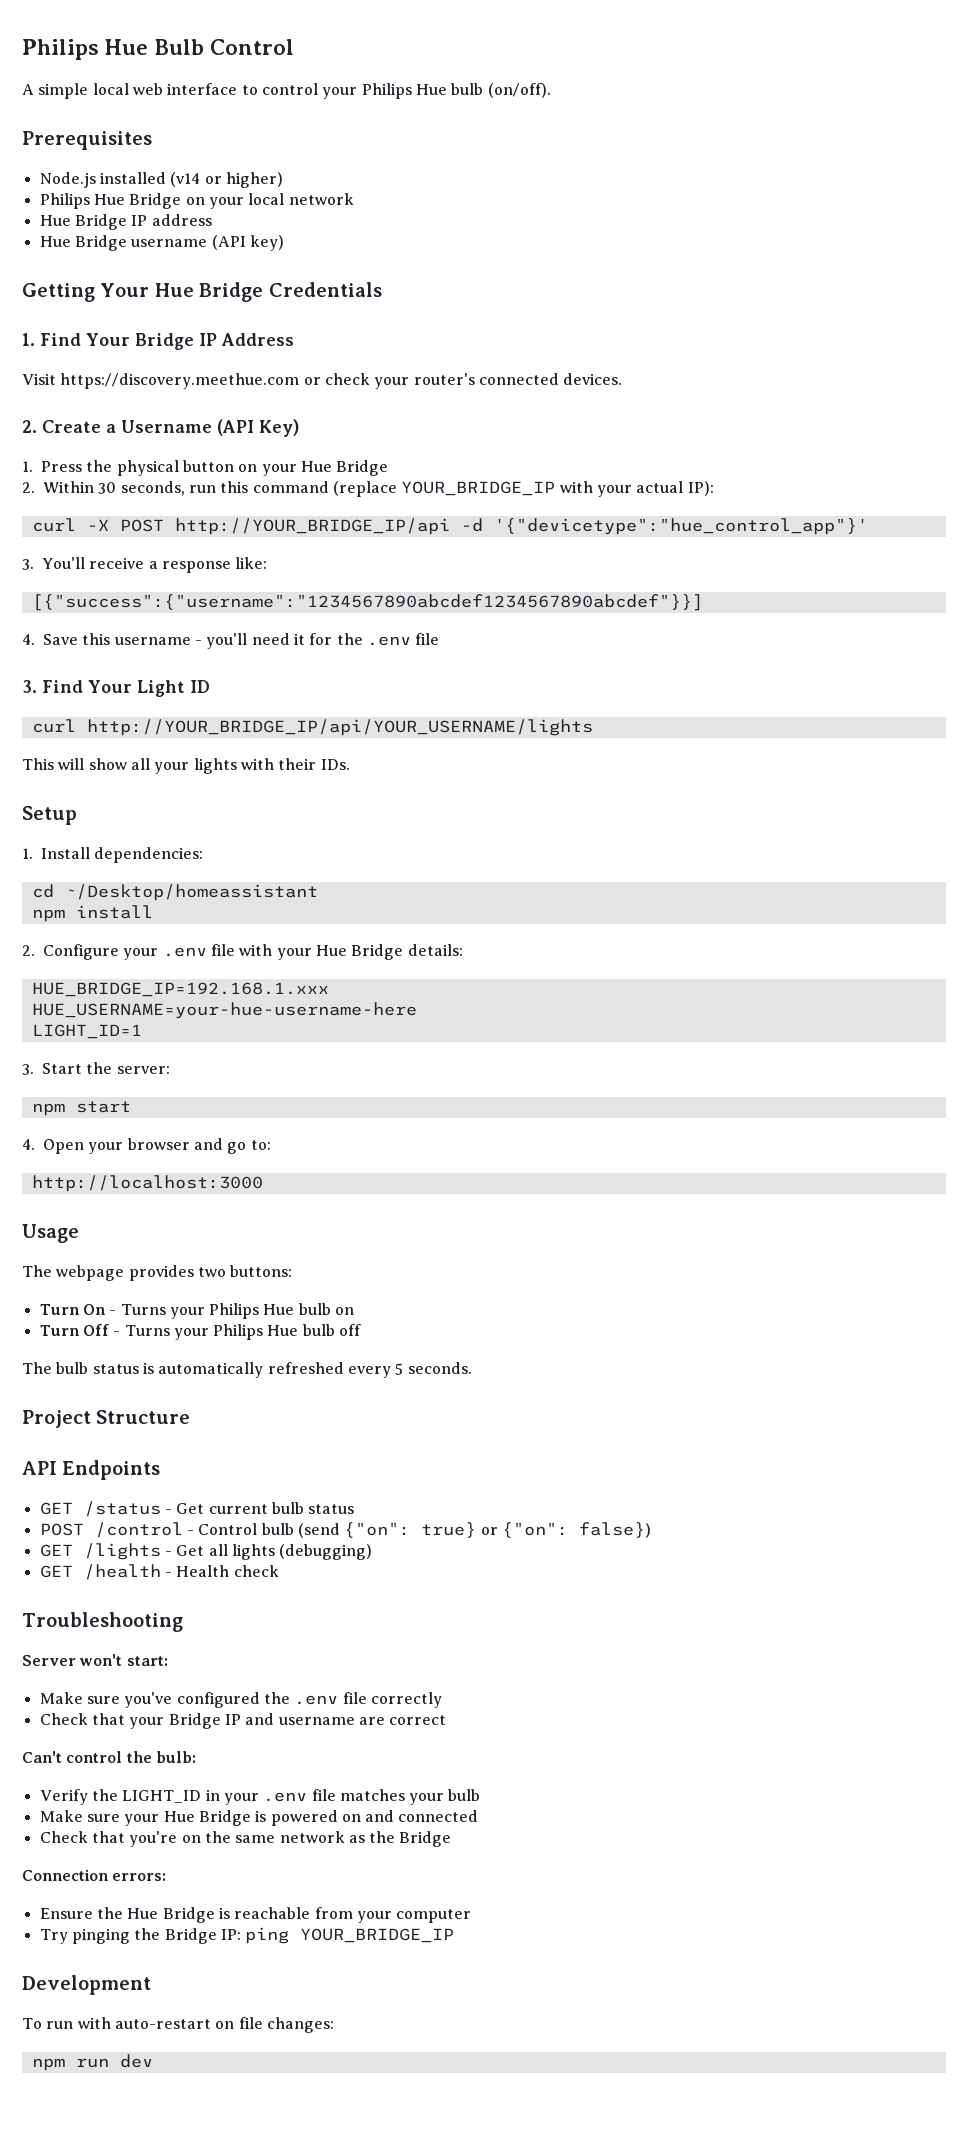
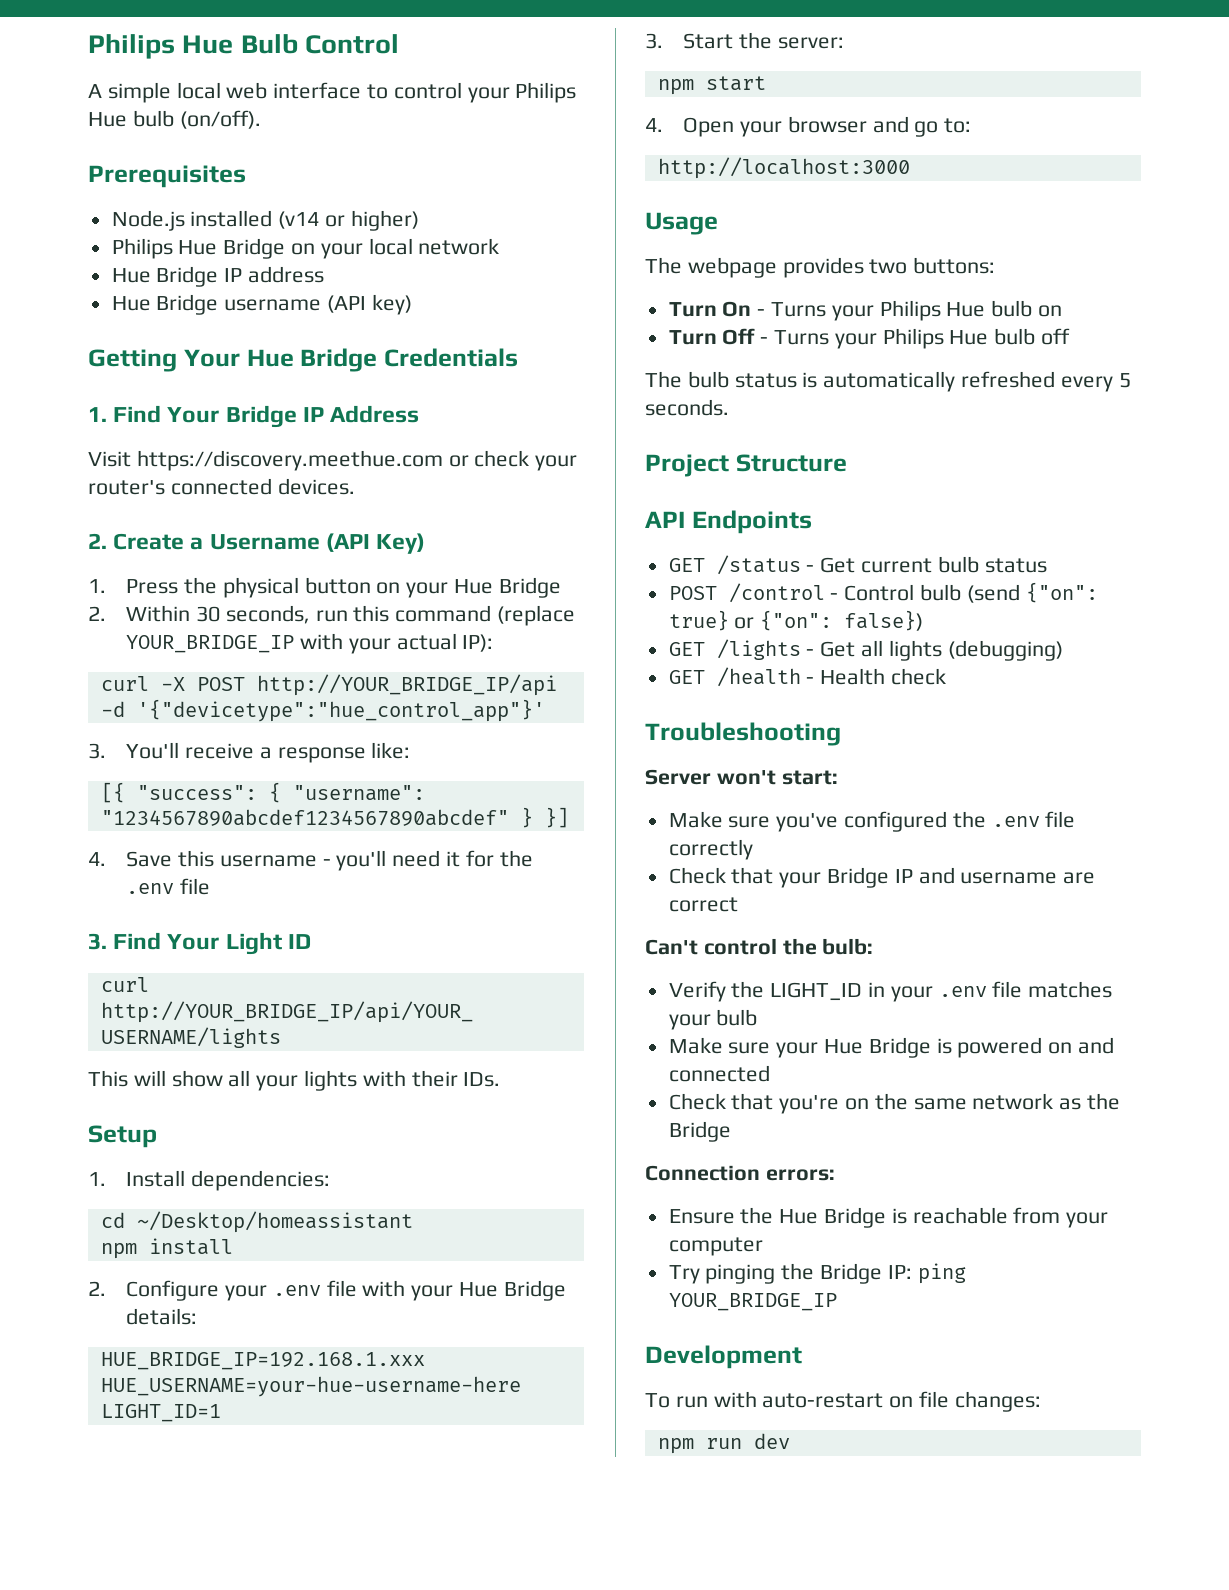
- [{"success":{"username":"1234567890abcdef1234567890abcdef"}}]
+ [{ "success": { "username": "1234567890abcdef1234567890abcdef" } }]

